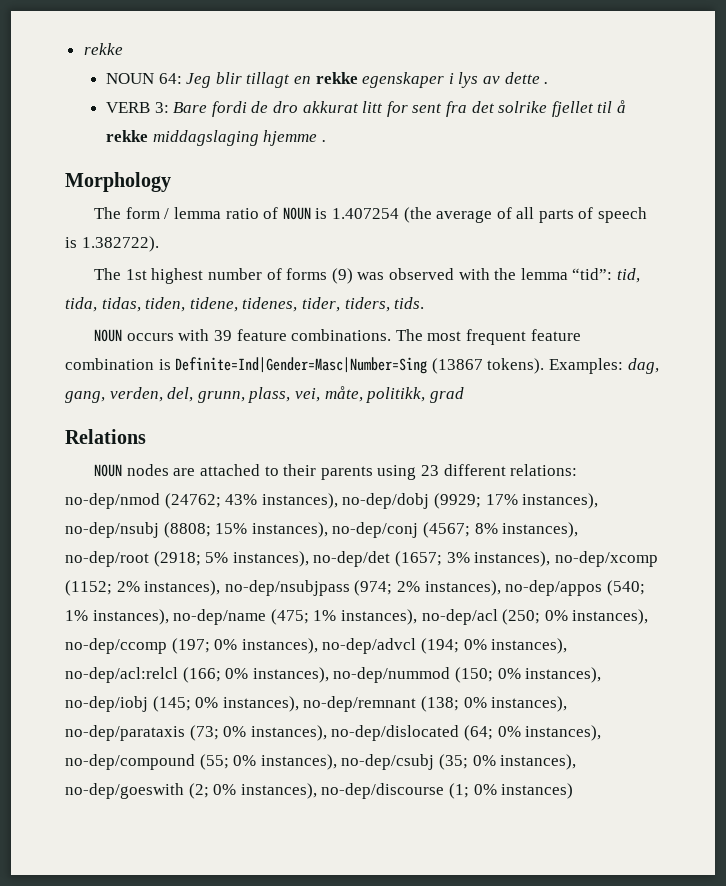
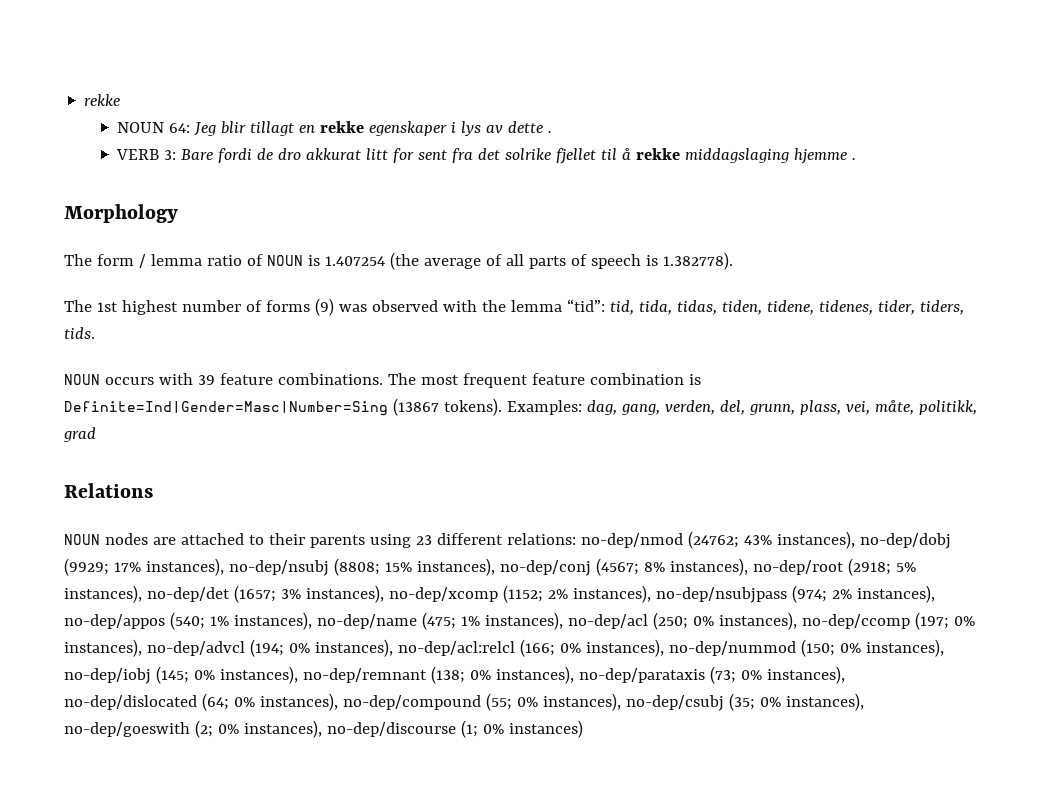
- The form / lemma ratio of NOUN is 1.407254 (the average of all parts of speech is 1.382722).
+ The form / lemma ratio of NOUN is 1.407254 (the average of all parts of speech is 1.382778).

